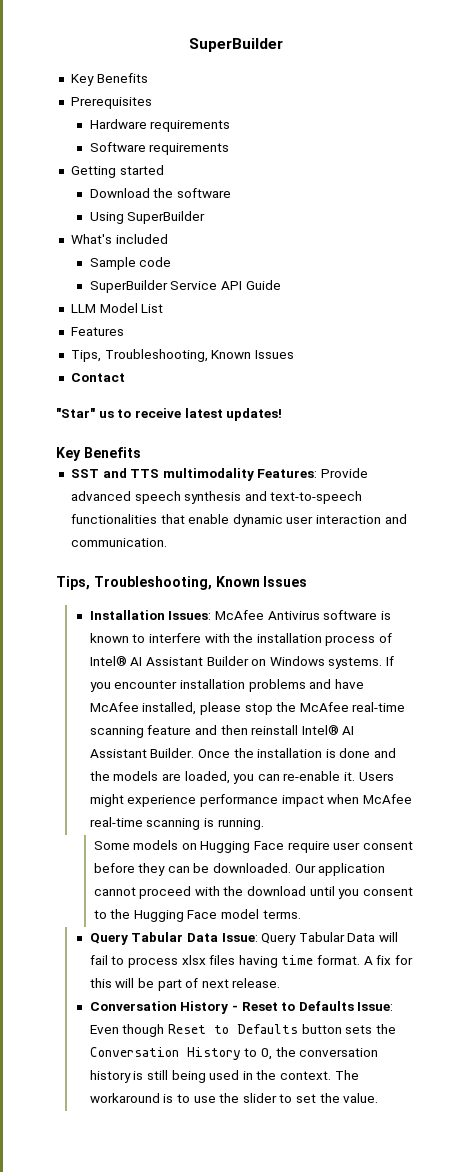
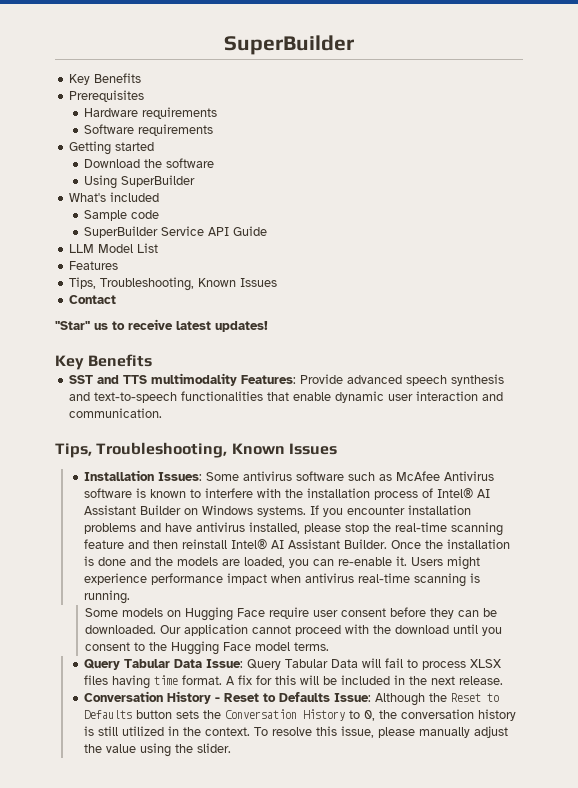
- Installation Issues: McAfee Antivirus software is known to interfere with the installation process of Intel® AI Assistant Builder on Windows systems.
+ Installation Issues: Some antivirus software such as McAfee Antivirus software is known to interfere with the installation process of Intel® AI Assistant Builder on Windows systems.
- If you encounter installation problems and have McAfee installed, please stop the McAfee real-time scanning feature and then reinstall Intel® AI Assistant Builder.
+ If you encounter installation problems and have antivirus installed, please stop the real-time scanning feature and then reinstall Intel® AI Assistant Builder.
- Users might experience performance impact when McAfee real-time scanning is running.
+ Users might experience performance impact when antivirus real-time scanning is running.
- Query Tabular Data Issue: Query Tabular Data will fail to process xlsx files having time format.
+ Query Tabular Data Issue: Query Tabular Data will fail to process XLSX files having time format.
- A fix for this will be part of next release.
+ A fix for this will be included in the next release.
- Conversation History - Reset to Defaults Issue: Even though Reset to Defaults button sets the Conversation History to 0, the conversation history is still being used in the context.
+ Conversation History - Reset to Defaults Issue: Although the Reset to Defaults button sets the Conversation History to 0, the conversation history is still utilized in the context.
- The workaround is to use the slider to set the value.
+ To resolve this issue, please manually adjust the value using the slider.

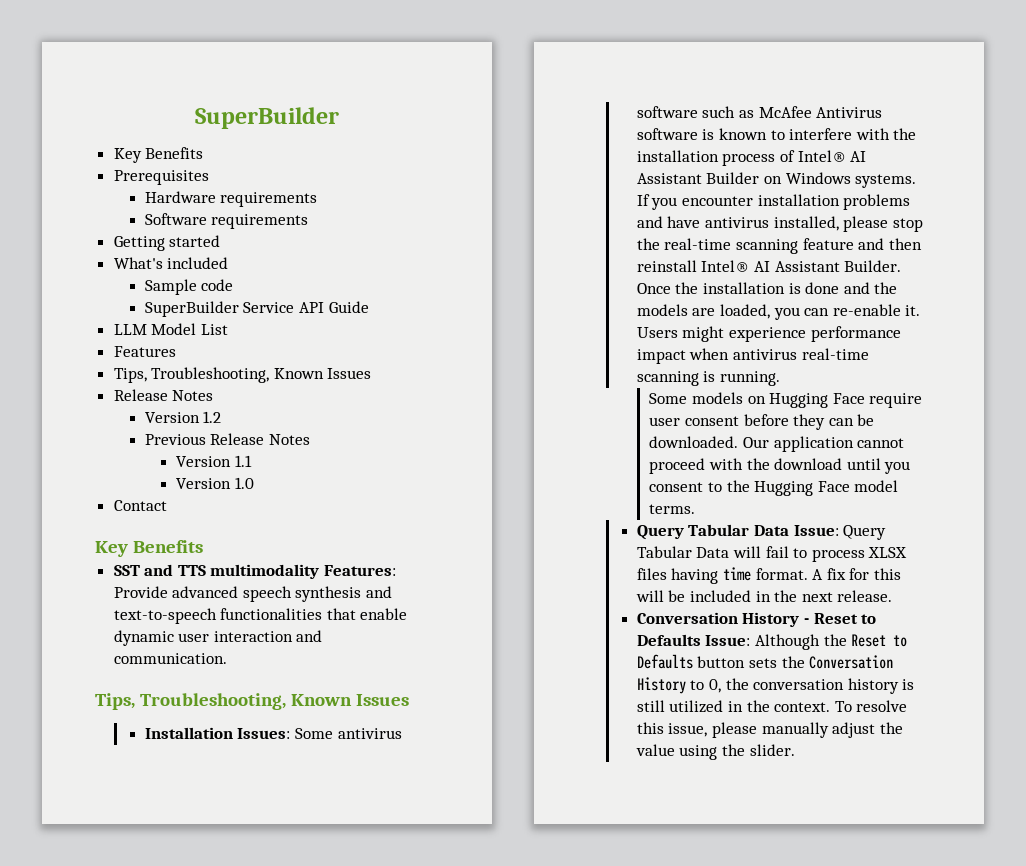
- Download the software
- Using SuperBuilder
  Features
  Tips, Troubleshooting, Known Issues
+ Release Notes
+ Version 1.2
+ Previous Release Notes
+ Version 1.1
+ Version 1.0
  Contact
- "Star" us to receive latest updates!

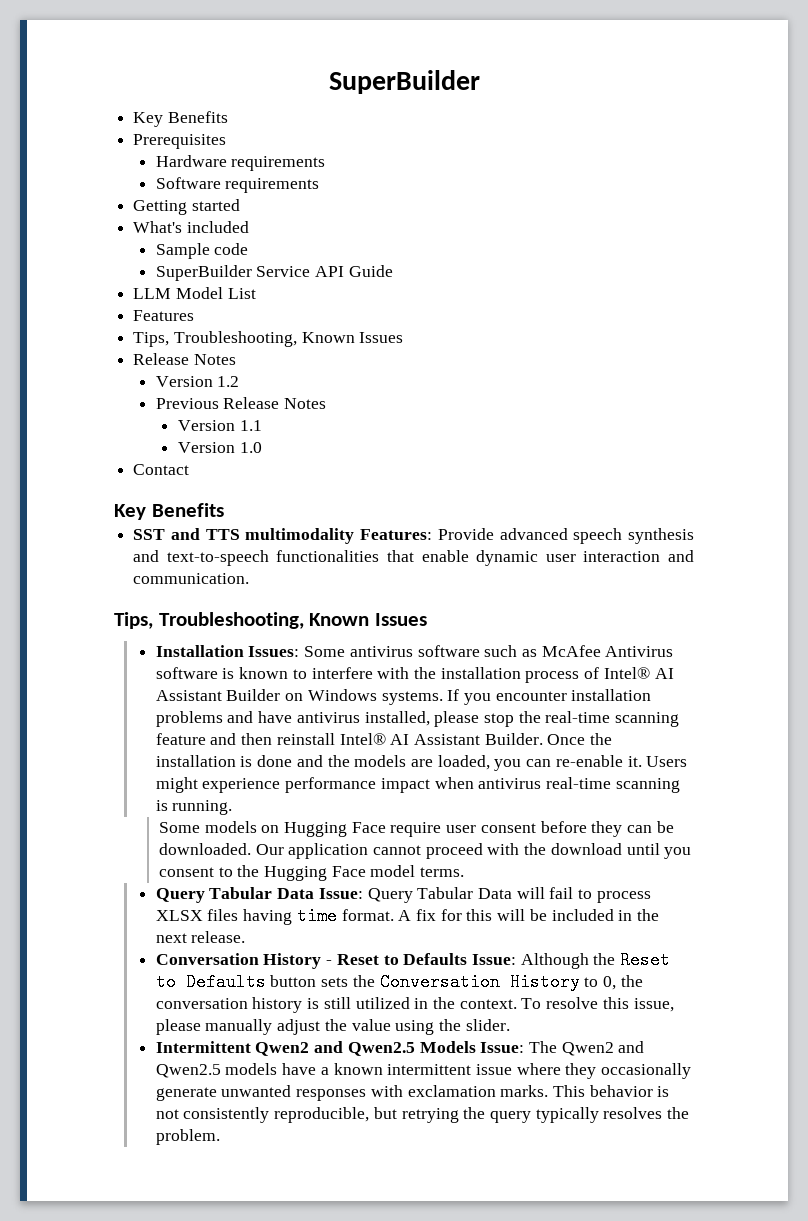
+ Intermittent Qwen2 and Qwen2.5 Models Issue: The Qwen2 and Qwen2.5 models have a known intermittent issue where they occasionally generate unwanted responses with exclamation marks. This behavior is not consistently reproducible, but retrying the query typically resolves the problem.

